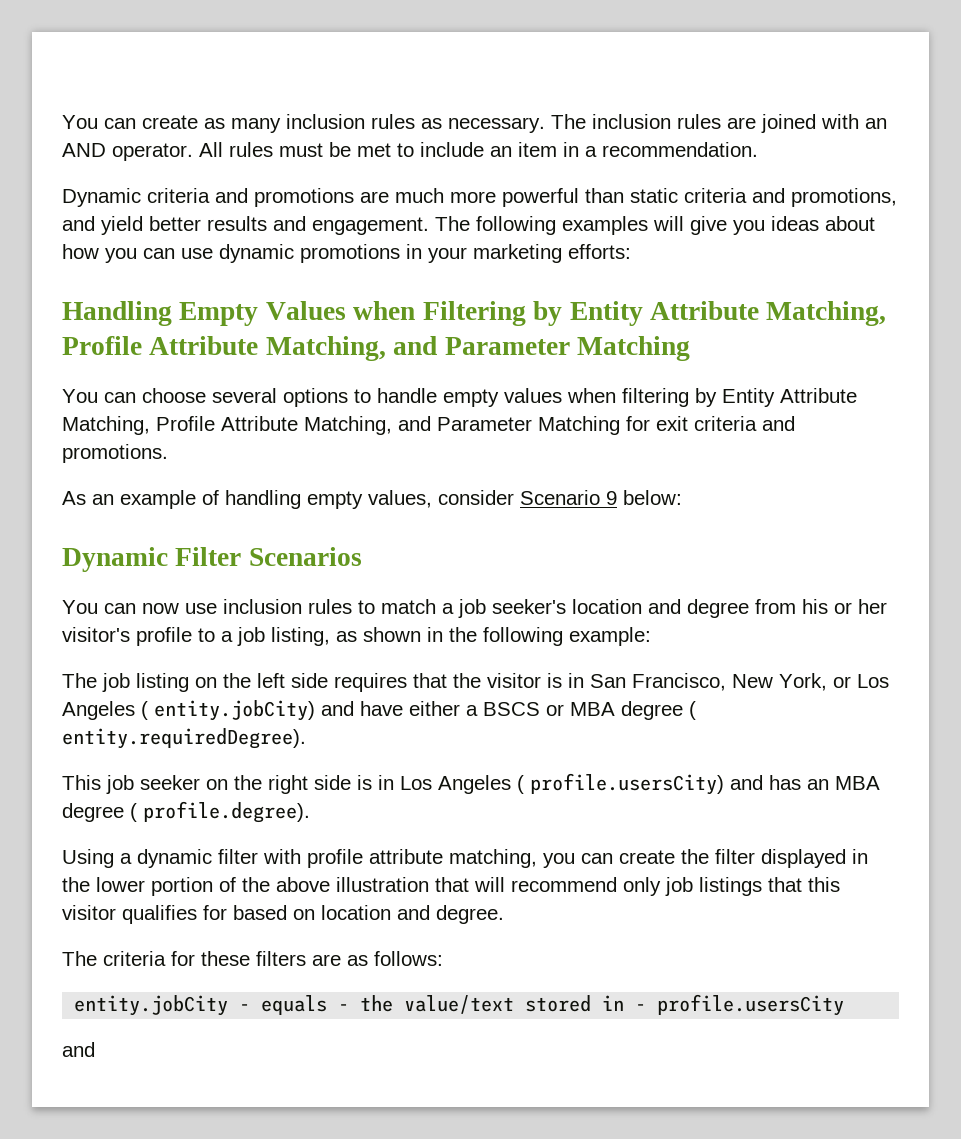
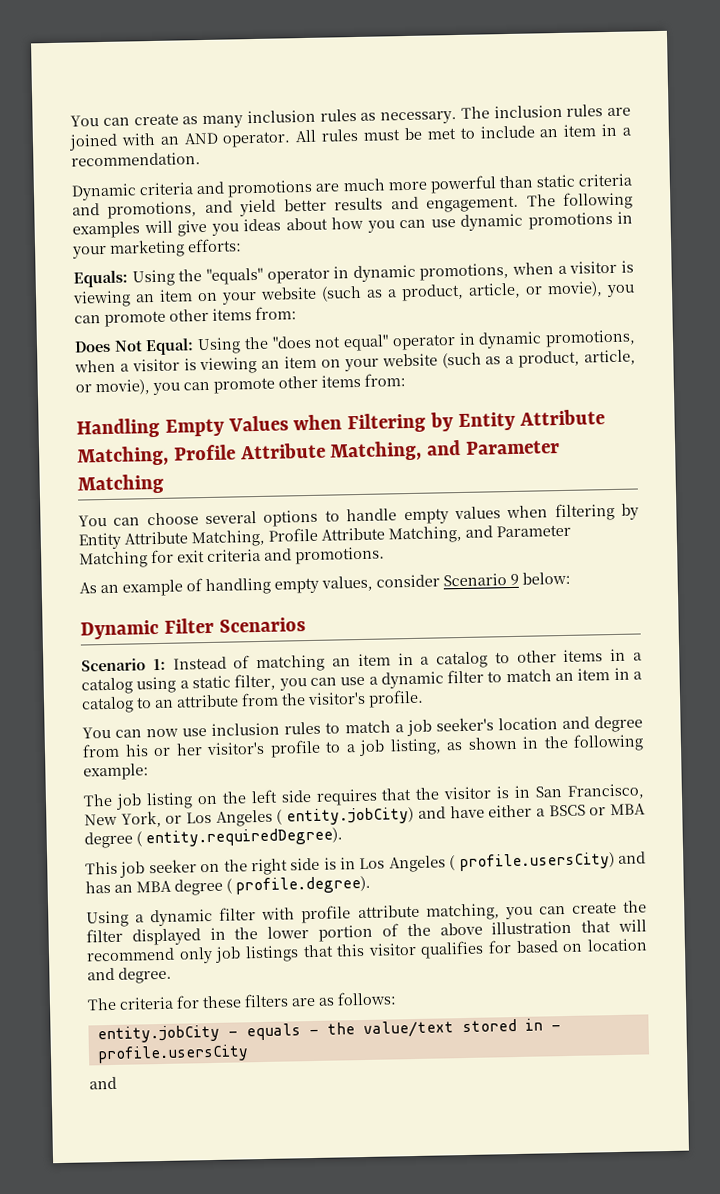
+ Equals: Using the "equals" operator in dynamic promotions, when a visitor is viewing an item on your website (such as a product, article, or movie), you can promote other items from:
+ Does Not Equal: Using the "does not equal" operator in dynamic promotions, when a visitor is viewing an item on your website (such as a product, article, or movie), you can promote other items from:
+ Scenario 1: Instead of matching an item in a catalog to other items in a catalog using a static filter, you can use a dynamic filter to match an item in a catalog to an attribute from the visitor's profile.

